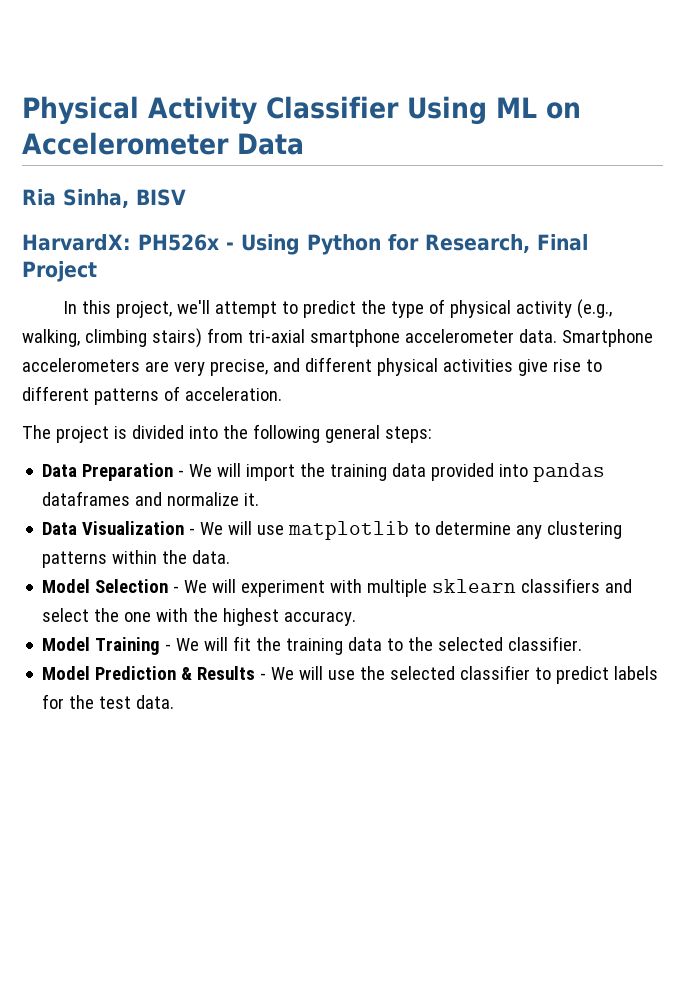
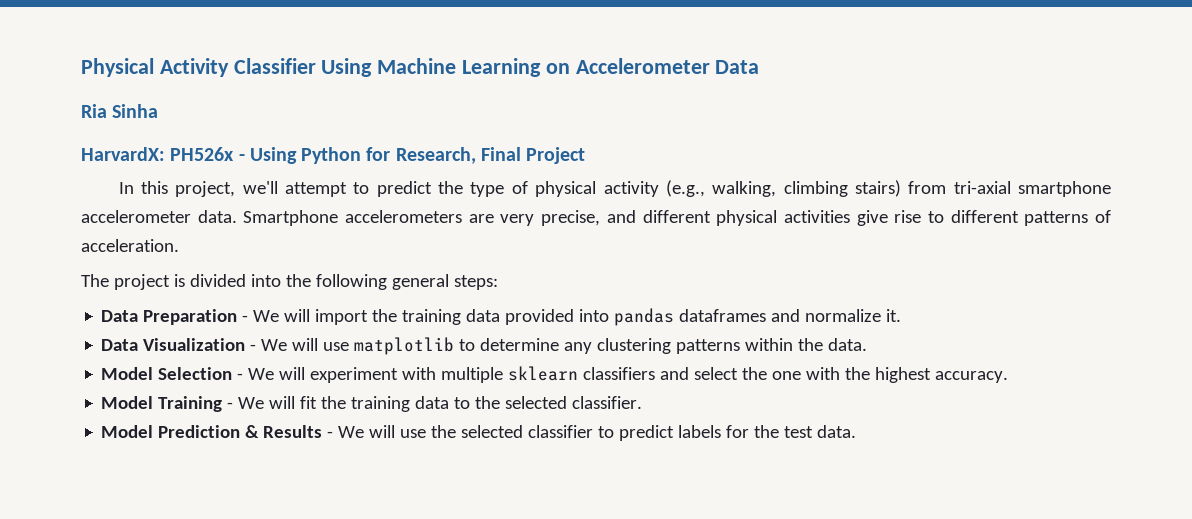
- Physical Activity Classifier Using ML on Accelerometer Data
+ Physical Activity Classifier Using Machine Learning on Accelerometer Data
- Ria Sinha, BISV
+ Ria Sinha

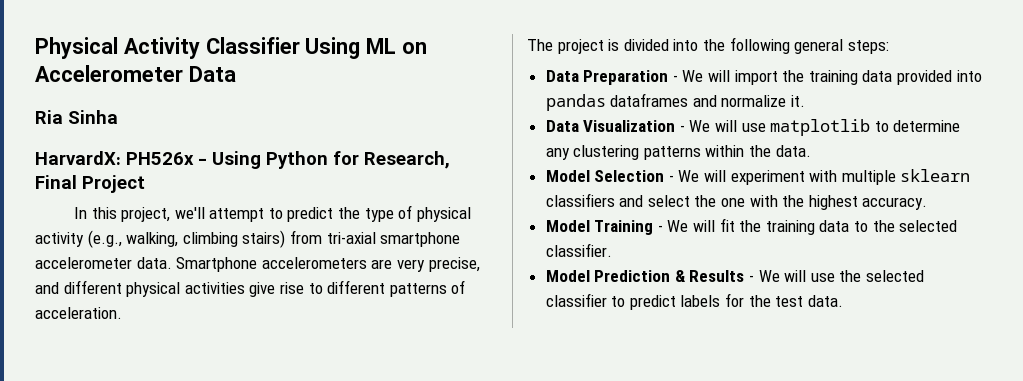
- Physical Activity Classifier Using Machine Learning on Accelerometer Data
+ Physical Activity Classifier Using ML on Accelerometer Data

